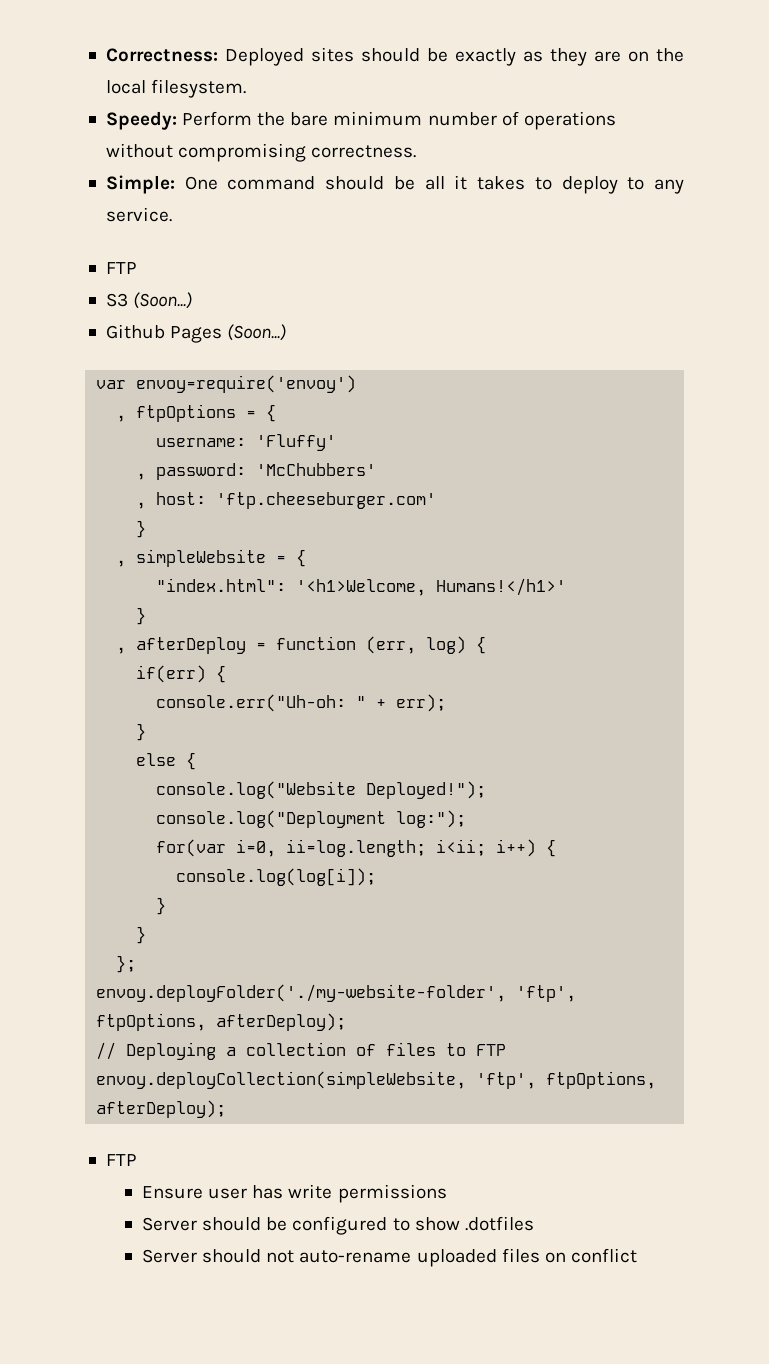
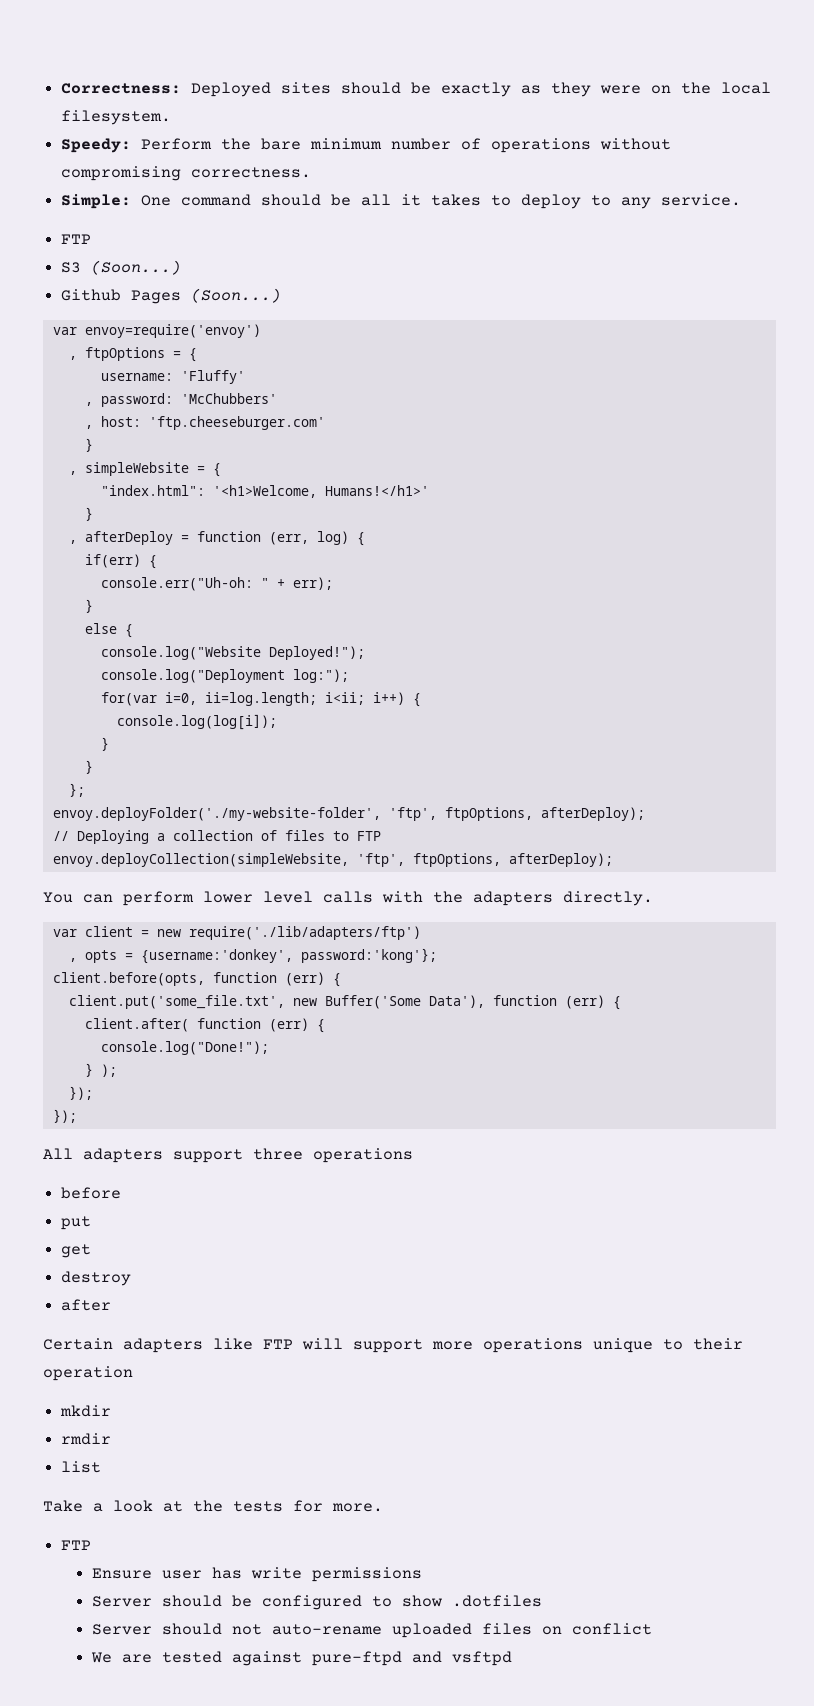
- Correctness: Deployed sites should be exactly as they are on the local filesystem.
+ Correctness: Deployed sites should be exactly as they were on the local filesystem.
+ You can perform lower level calls with the adapters directly.
+ var client = new require('./lib/adapters/ftp')
+ , opts = {username:'donkey', password:'kong'};
+ client.before(opts, function (err) {
+ client.put('some_file.txt', new Buffer('Some Data'), function (err) {
+ client.after( function (err) {
+ console.log("Done!");
+ } );
+ });
+ });
+ All adapters support three operations
+ before
+ put
+ get
+ destroy
+ after
+ Certain adapters like FTP will support more operations unique to their operation
+ mkdir
+ rmdir
+ list
+ Take a look at the tests for more.
+ We are tested against pure-ftpd and vsftpd

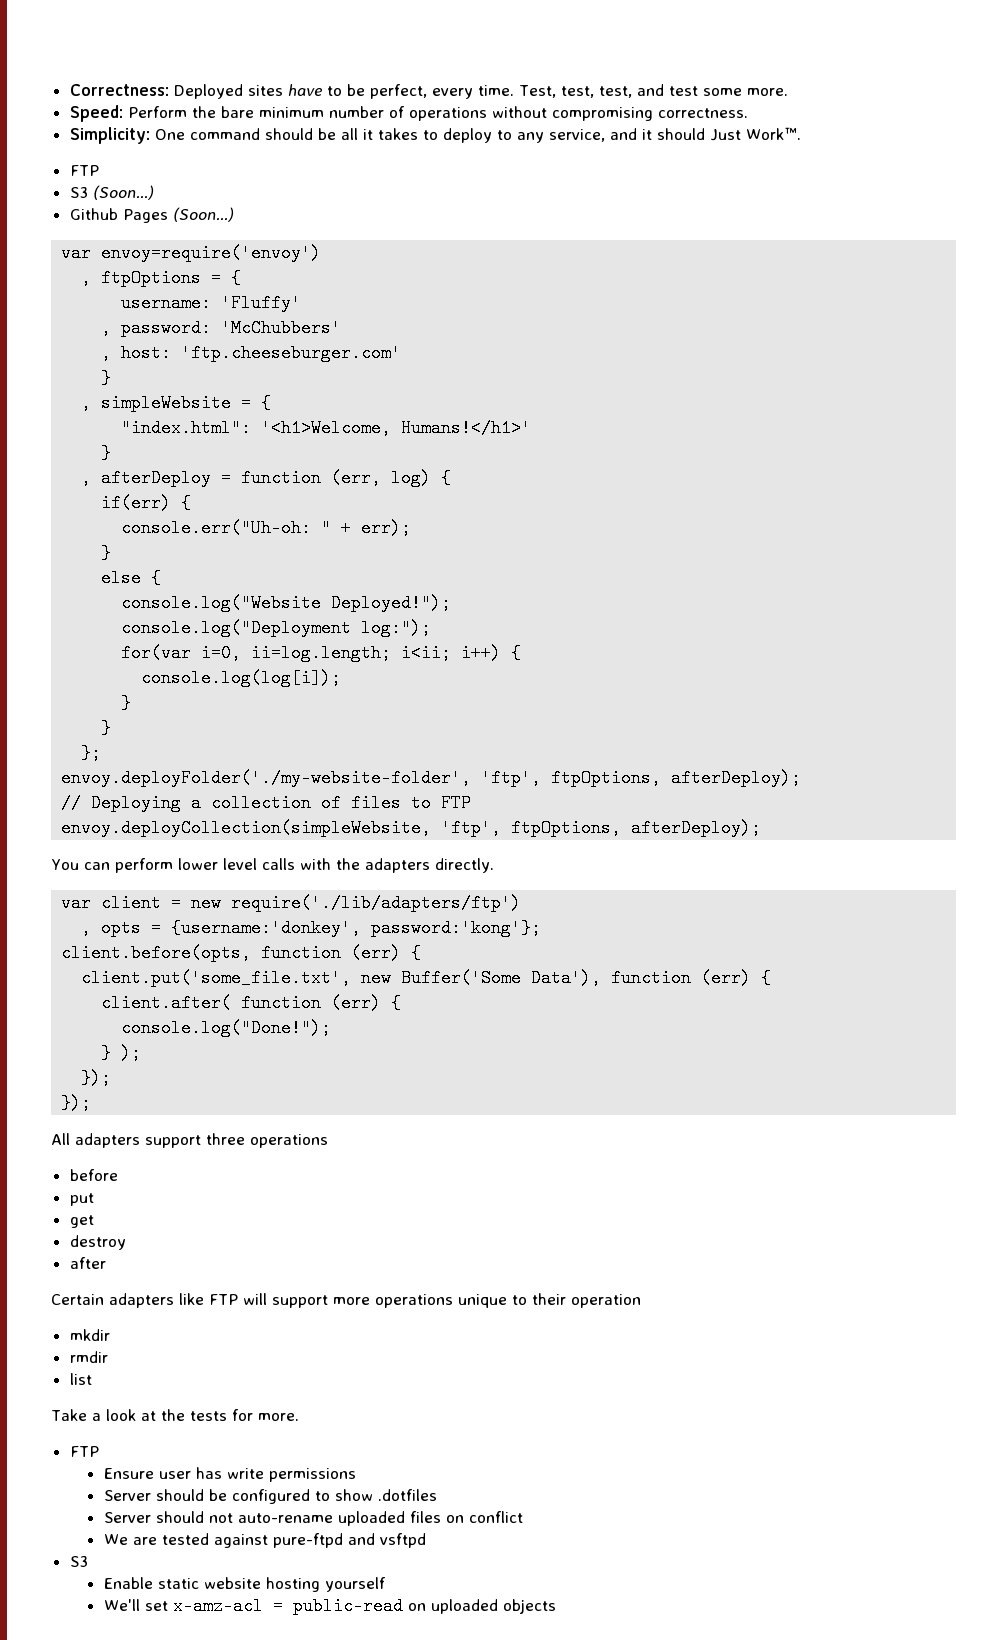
- Correctness: Deployed sites should be exactly as they were on the local filesystem.
- Speedy: Perform the bare minimum number of operations without compromising correctness.
+ Correctness: Deployed sites have to be perfect, every time. Test, test, test, and test some more.
+ Speed: Perform the bare minimum number of operations without compromising correctness.
- Simple: One command should be all it takes to deploy to any service.
+ Simplicity: One command should be all it takes to deploy to any service, and it should Just Work™.
  We are tested against pure-ftpd and vsftpd
+ S3
+ Enable static website hosting yourself
+ We'll set x-amz-acl = public-read on uploaded objects

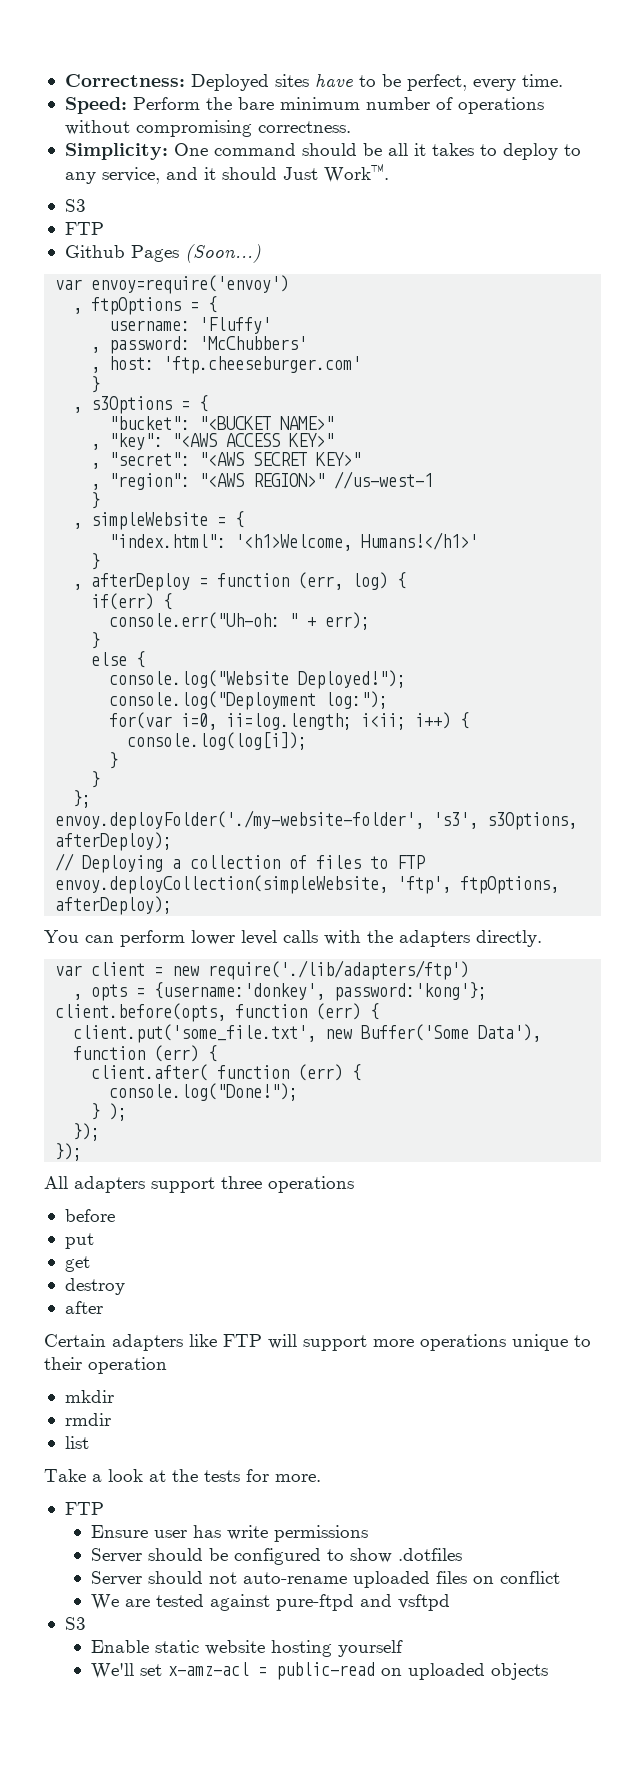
- Test, test, test, and test some more.
  Simplicity: One command should be all it takes to deploy to any service, and it should Just Work™.
+ S3
  FTP
- S3 (Soon...)
+ , s3Options = {
+ "bucket": "<BUCKET NAME>"
+ , "key": "<AWS ACCESS KEY>"
+ , "secret": "<AWS SECRET KEY>"
+ , "region": "<AWS REGION>" //us-west-1
+ }
- envoy.deployFolder('./my-website-folder', 'ftp', ftpOptions, afterDeploy);
+ envoy.deployFolder('./my-website-folder', 's3', s3Options, afterDeploy);

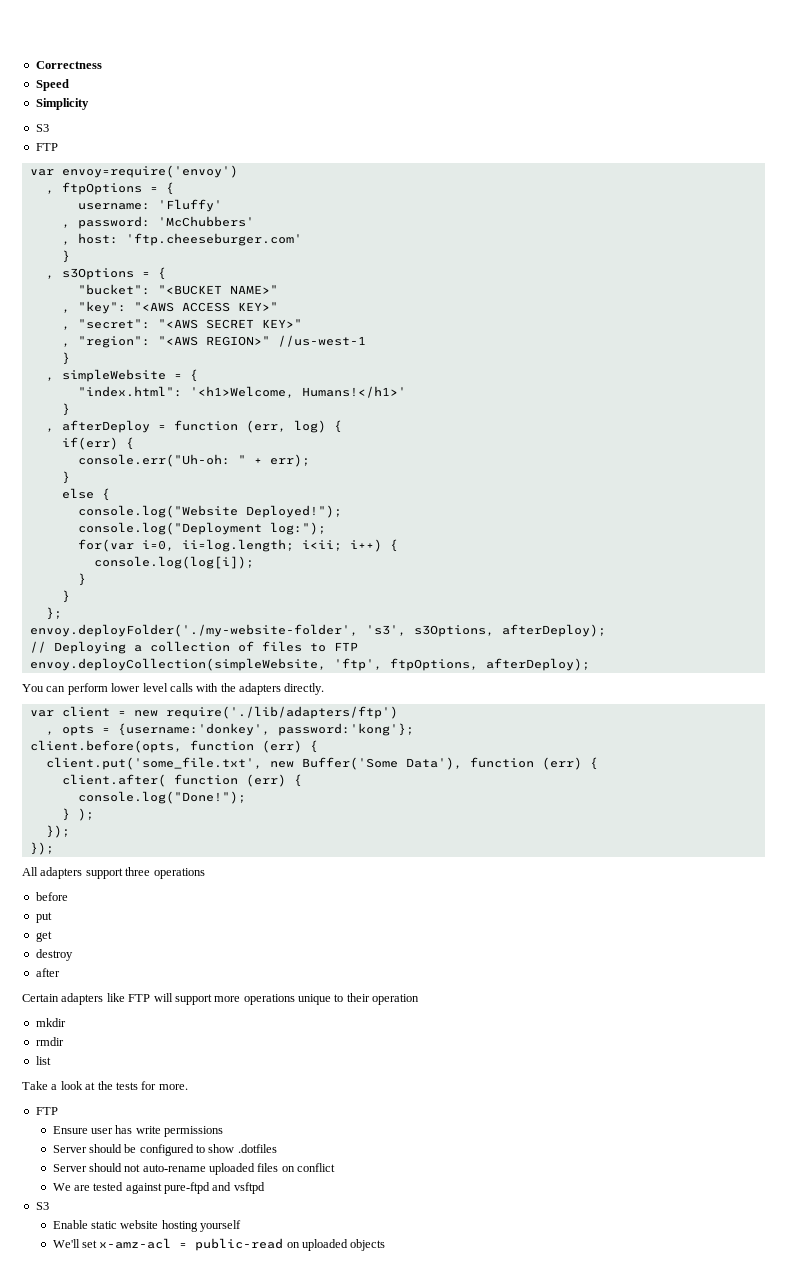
- Correctness: Deployed sites have to be perfect, every time.
- Speed: Perform the bare minimum number of operations without compromising correctness.
- Simplicity: One command should be all it takes to deploy to any service, and it should Just Work™.
+ Correctness
+ Speed
+ Simplicity
- Github Pages (Soon...)

